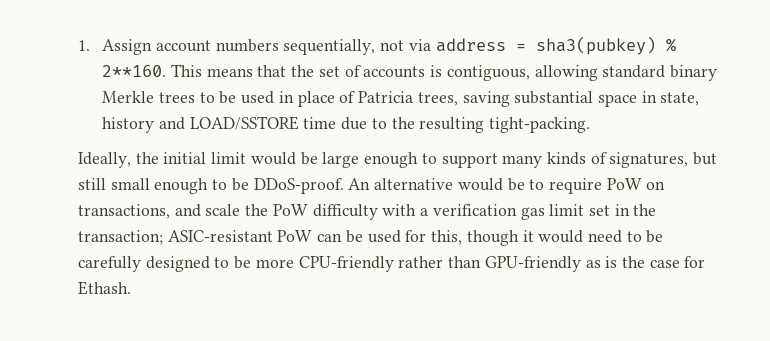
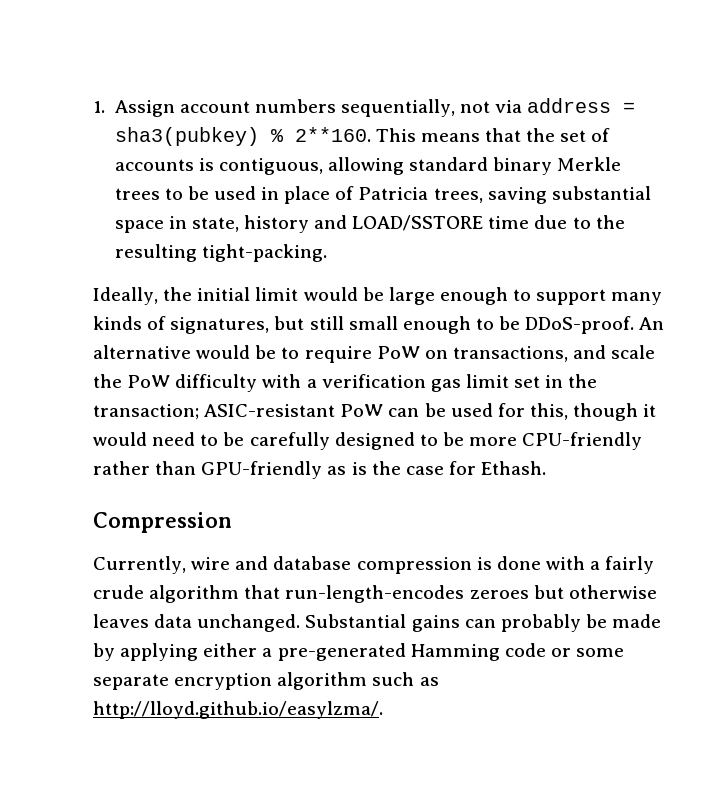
+ Compression
+ Currently, wire and database compression is done with a fairly crude algorithm that run-length-encodes zeroes but otherwise leaves data unchanged. Substantial gains can probably be made by applying either a pre-generated Hamming code or some separate encryption algorithm such as http://lloyd.github.io/easylzma/.

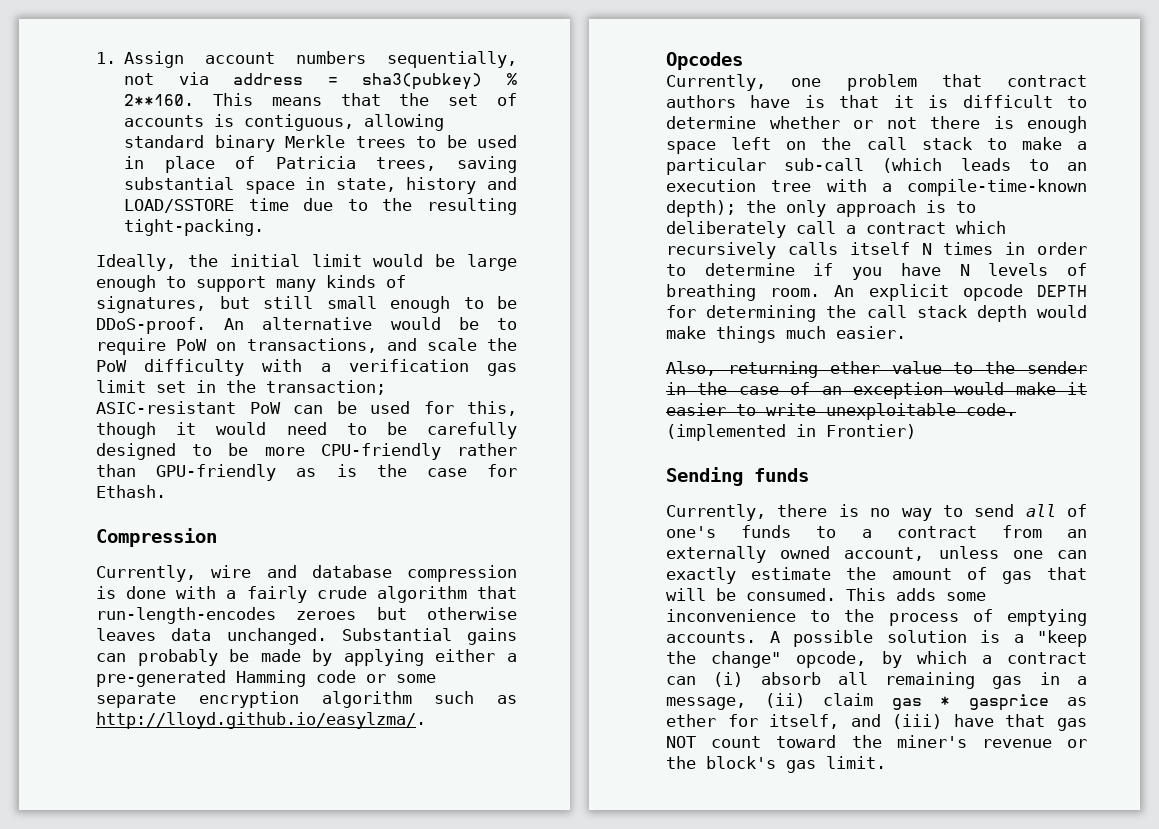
+ Opcodes
+ Currently, one problem that contract authors have is that it is difficult to determine whether or not there is enough space left on the call stack to make a particular sub-call (which leads to an execution tree with a compile-time-known depth); the only approach is to deliberately call a contract which recursively calls itself N times in order to determine if you have N levels of breathing room. An explicit opcode DEPTH for determining the call stack depth would make things much easier.
+ Also, returning ether value to the sender in the case of an exception would make it easier to write unexploitable code. (implemented in Frontier)
+ Sending funds
+ Currently, there is no way to send all of one's funds to a contract from an externally owned account, unless one can exactly estimate the amount of gas that will be consumed. This adds some inconvenience to the process of emptying accounts. A possible solution is a "keep the change" opcode, by which a contract can (i) absorb all remaining gas in a message, (ii) claim gas * gasprice as ether for itself, and (iii) have that gas NOT count toward the miner's revenue or the block's gas limit.

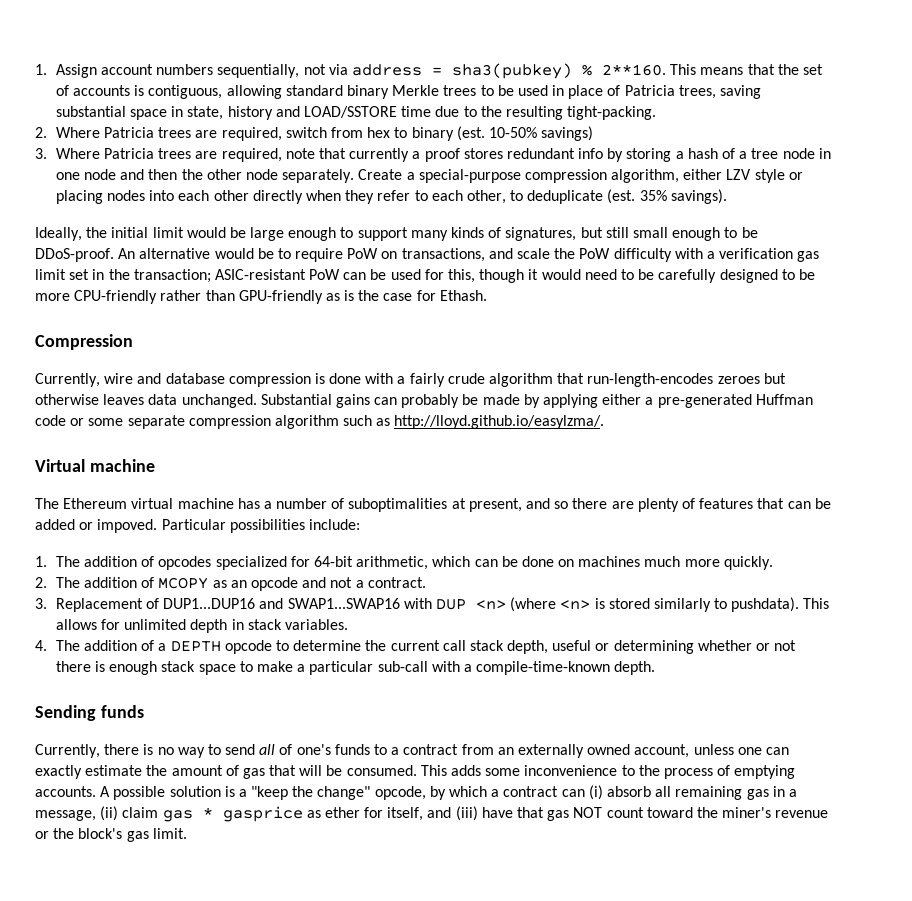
+ 2. Where Patricia trees are required, switch from hex to binary (est. 10-50% savings)
+ 3. Where Patricia trees are required, note that currently a proof stores redundant info by storing a hash of a tree node in one node and then the other node separately. Create a special-purpose compression algorithm, either LZV style or placing nodes into each other directly when they refer to each other, to deduplicate (est. 35% savings).
- Substantial gains can probably be made by applying either a pre-generated Hamming code or some separate encryption algorithm such as http://lloyd.github.io/easylzma/.
+ Substantial gains can probably be made by applying either a pre-generated Huffman code or some separate compression algorithm such as http://lloyd.github.io/easylzma/.
- Opcodes
- Currently, one problem that contract authors have is that it is difficult to determine whether or not there is enough space left on the call stack to make a particular sub-call (which leads to an execution tree with a compile-time-known depth); the only approach is to deliberately call a contract which recursively calls itself N times in order to determine if you have N levels of breathing room. An explicit opcode DEPTH for determining the call stack depth would make things much easier.
- Also, returning ether value to the sender in the case of an exception would make it easier to write unexploitable code. (implemented in Frontier)
+ Virtual machine
+ The Ethereum virtual machine has a number of suboptimalities at present, and so there are plenty of features that can be added or impoved. Particular possibilities include:
+ 1. The addition of opcodes specialized for 64-bit arithmetic, which can be done on machines much more quickly.
+ 2. The addition of MCOPY as an opcode and not a contract.
+ 3. Replacement of DUP1...DUP16 and SWAP1...SWAP16 with DUP <n> (where <n> is stored similarly to pushdata). This allows for unlimited depth in stack variables.
+ 4. The addition of a DEPTH opcode to determine the current call stack depth, useful or determining whether or not there is enough stack space to make a particular sub-call with a compile-time-known depth.

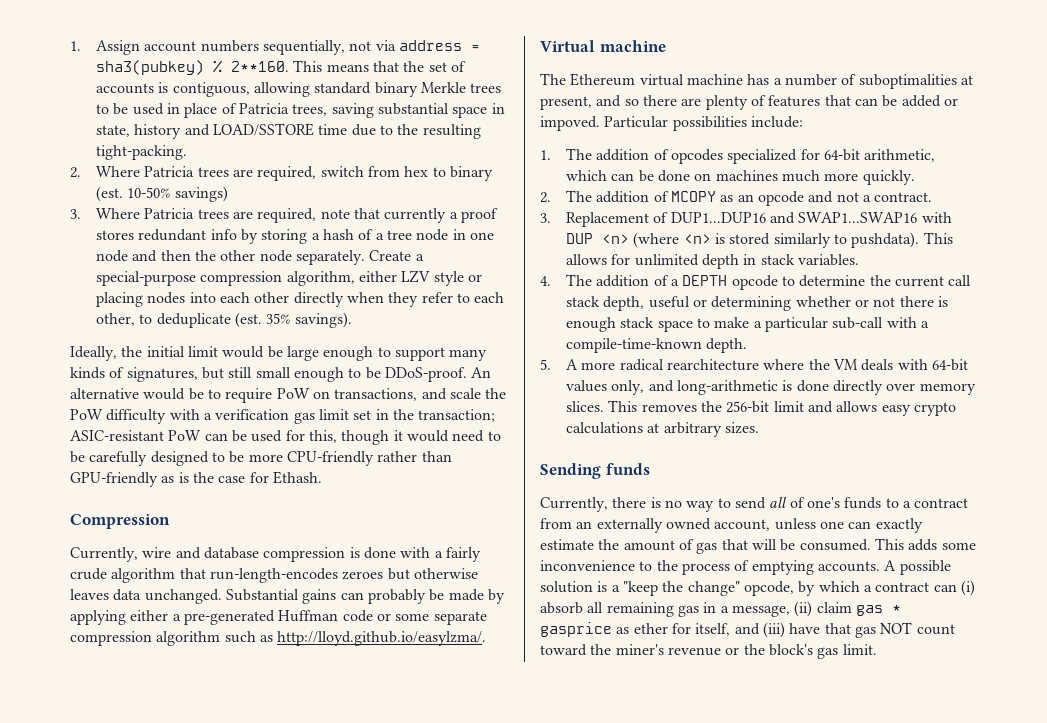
+ 5. A more radical rearchitecture where the VM deals with 64-bit values only, and long-arithmetic is done directly over memory slices. This removes the 256-bit limit and allows easy crypto calculations at arbitrary sizes.

